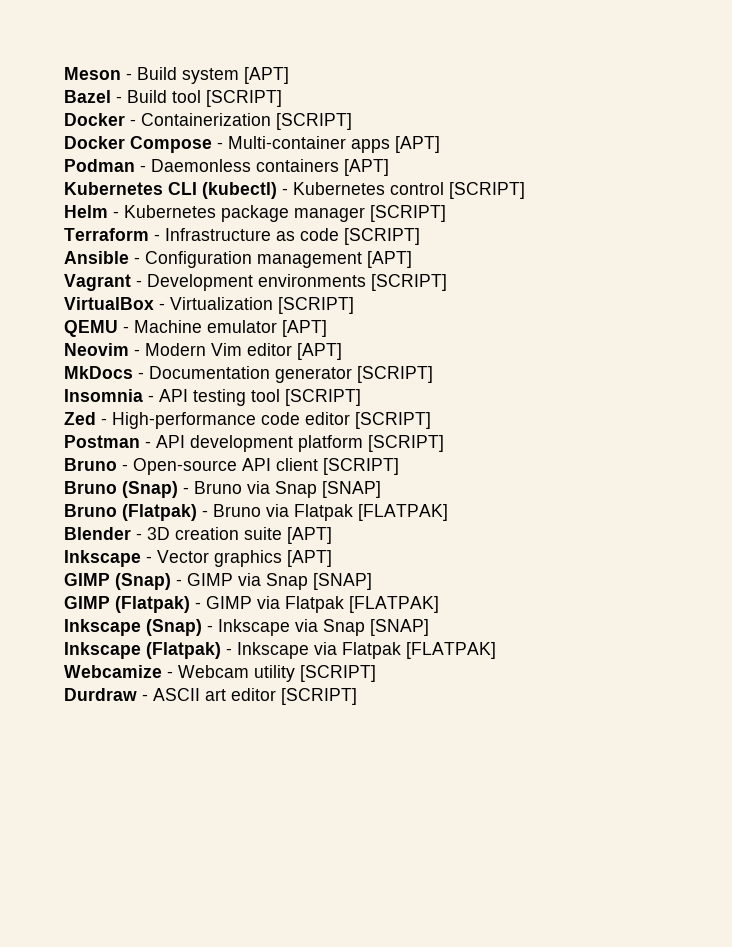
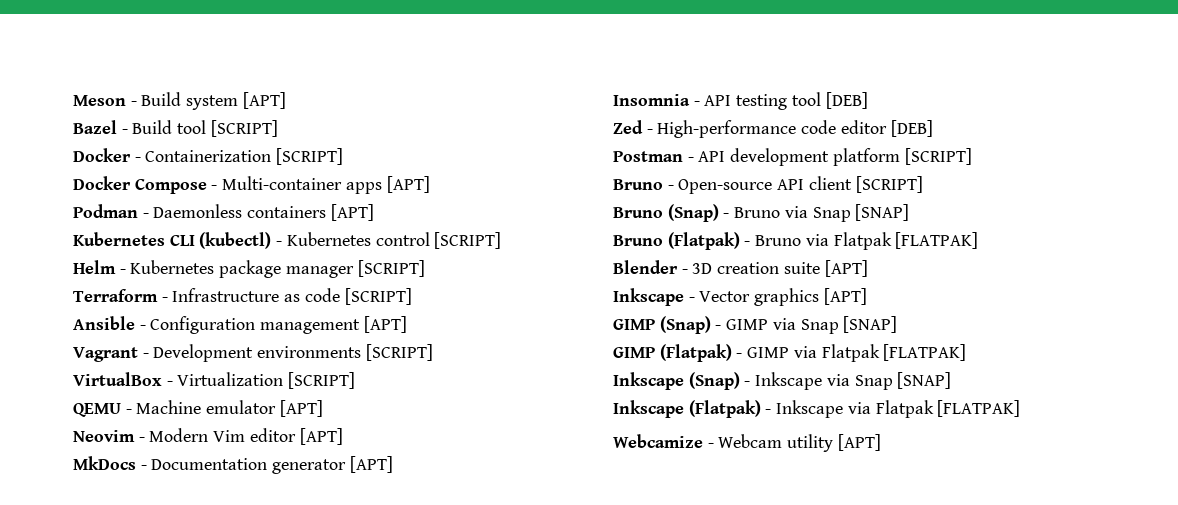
- MkDocs - Documentation generator [SCRIPT]
+ MkDocs - Documentation generator [APT]
- Insomnia - API testing tool [SCRIPT]
+ Insomnia - API testing tool [DEB]
- Zed - High-performance code editor [SCRIPT]
+ Zed - High-performance code editor [DEB]
- Webcamize - Webcam utility [SCRIPT]
- Durdraw - ASCII art editor [SCRIPT]
+ Webcamize - Webcam utility [APT]

